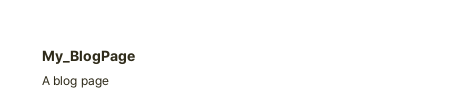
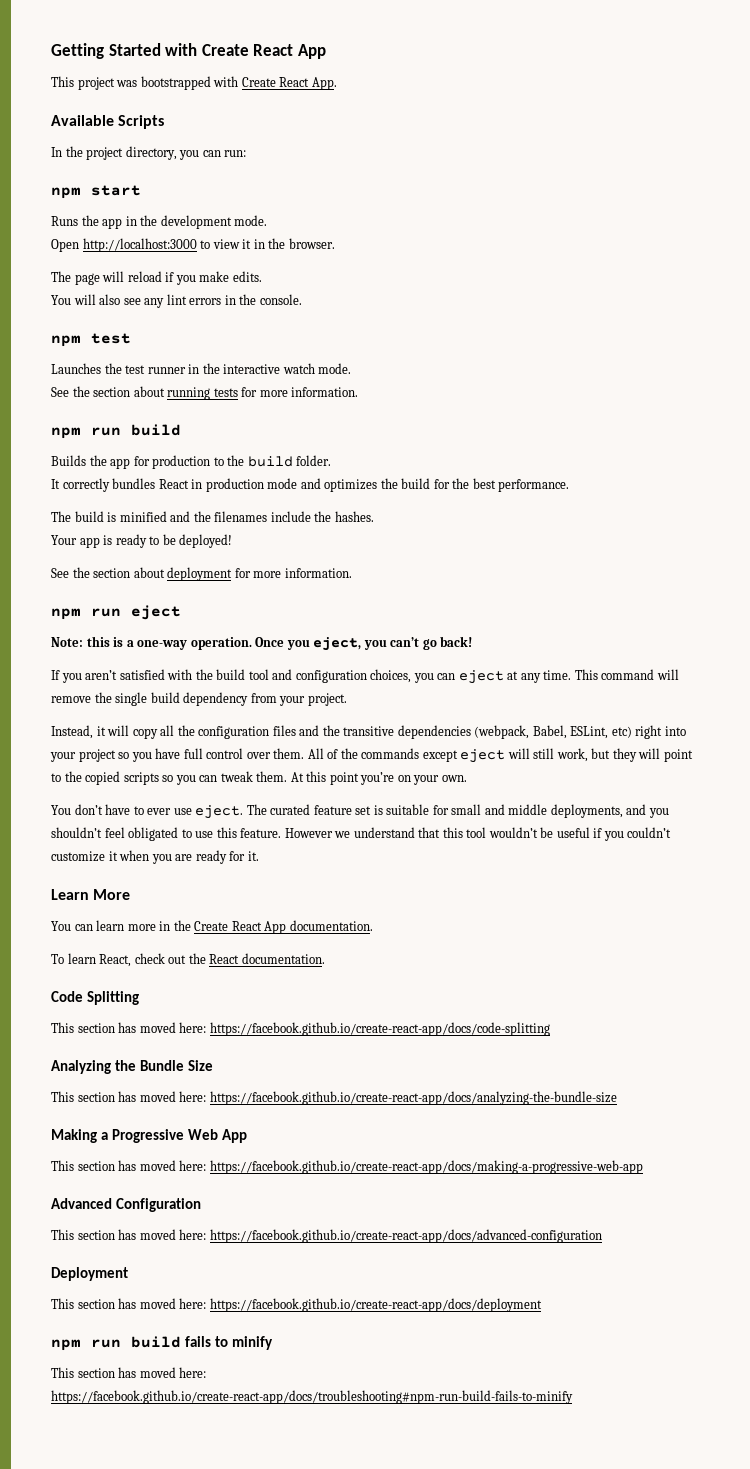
- My_BlogPage
- A blog page
+ Getting Started with Create React App
+ This project was bootstrapped with Create React App.
+ Available Scripts
+ In the project directory, you can run:
+ npm start
+ Runs the app in the development mode.
+ Open http://localhost:3000 to view it in the browser.
+ The page will reload if you make edits.
+ You will also see any lint errors in the console.
+ npm test
+ Launches the test runner in the interactive watch mode.
+ See the section about running tests for more information.
+ npm run build
+ Builds the app for production to the build folder.
+ It correctly bundles React in production mode and optimizes the build for the best performance.
+ The build is minified and the filenames include the hashes.
+ Your app is ready to be deployed!
+ See the section about deployment for more information.
+ npm run eject
+ Note: this is a one-way operation. Once you eject, you can’t go back!
+ If you aren’t satisfied with the build tool and configuration choices, you can eject at any time. This command will remove the single build dependency from your project.
+ Instead, it will copy all the configuration files and the transitive dependencies (webpack, Babel, ESLint, etc) right into your project so you have full control over them. All of the commands except eject will still work, but they will point to the copied scripts so you can tweak them. At this point you’re on your own.
+ You don’t have to ever use eject. The curated feature set is suitable for small and middle deployments, and you shouldn’t feel obligated to use this feature. However we understand that this tool wouldn’t be useful if you couldn’t customize it when you are ready for it.
+ Learn More
+ You can learn more in the Create React App documentation.
+ To learn React, check out the React documentation.
+ Code Splitting
+ This section has moved here: https://facebook.github.io/create-react-app/docs/code-splitting
+ Analyzing the Bundle Size
+ This section has moved here: https://facebook.github.io/create-react-app/docs/analyzing-the-bundle-size
+ Making a Progressive Web App
+ This section has moved here: https://facebook.github.io/create-react-app/docs/making-a-progressive-web-app
+ Advanced Configuration
+ This section has moved here: https://facebook.github.io/create-react-app/docs/advanced-configuration
+ Deployment
+ This section has moved here: https://facebook.github.io/create-react-app/docs/deployment
+ npm run build fails to minify
+ This section has moved here: https://facebook.github.io/create-react-app/docs/troubleshooting#npm-run-build-fails-to-minify

